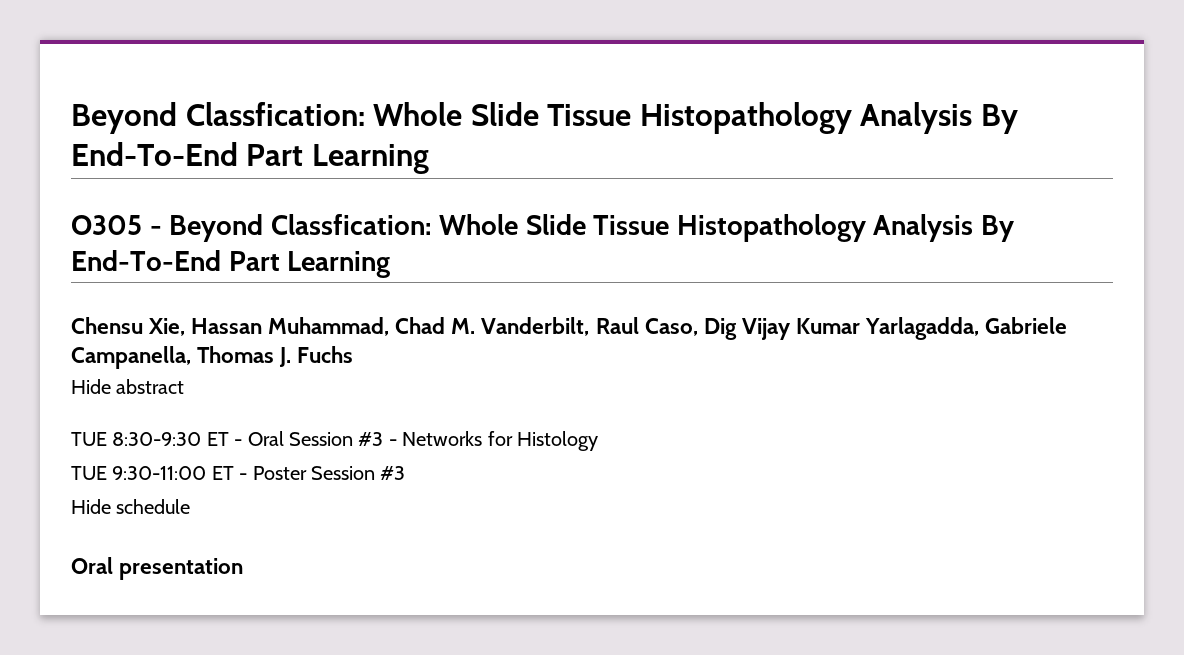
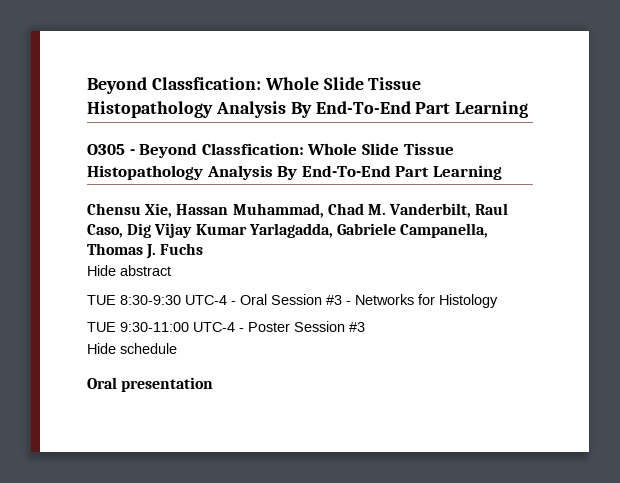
- TUE 8:30-9:30 ET - Oral Session #3 - Networks for Histology
+ TUE 8:30-9:30 UTC-4 - Oral Session #3 - Networks for Histology
- TUE 9:30-11:00 ET - Poster Session #3
+ TUE 9:30-11:00 UTC-4 - Poster Session #3

